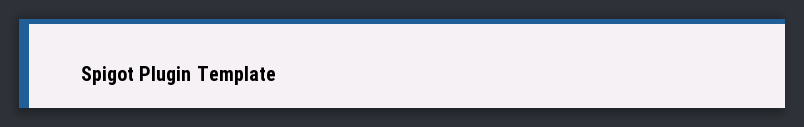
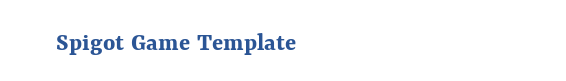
- Spigot Plugin Template
+ Spigot Game Template

